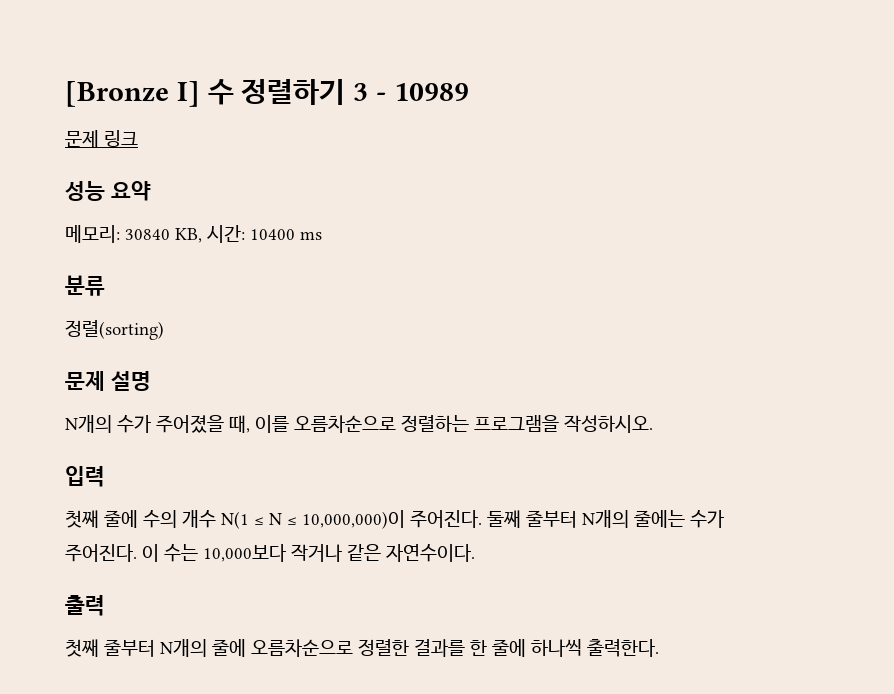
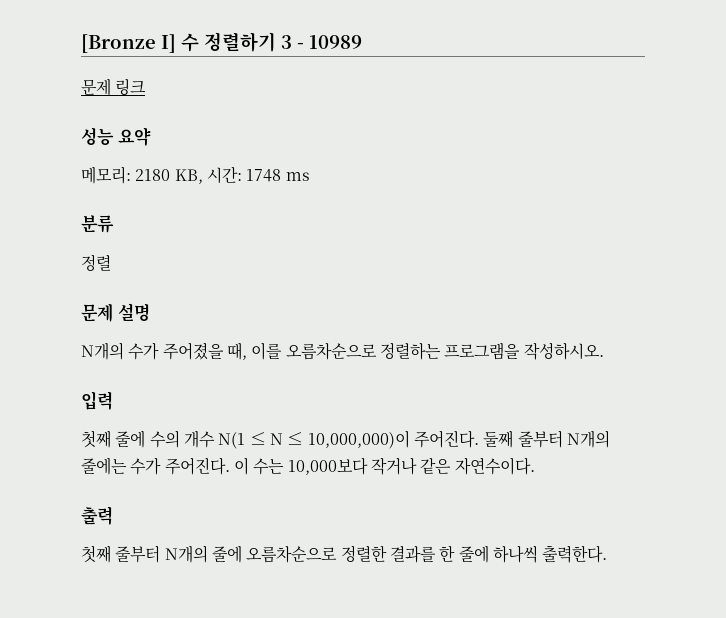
- 메모리: 30840 KB, 시간: 10400 ms
+ 메모리: 2180 KB, 시간: 1748 ms
- 정렬(sorting)
+ 정렬

